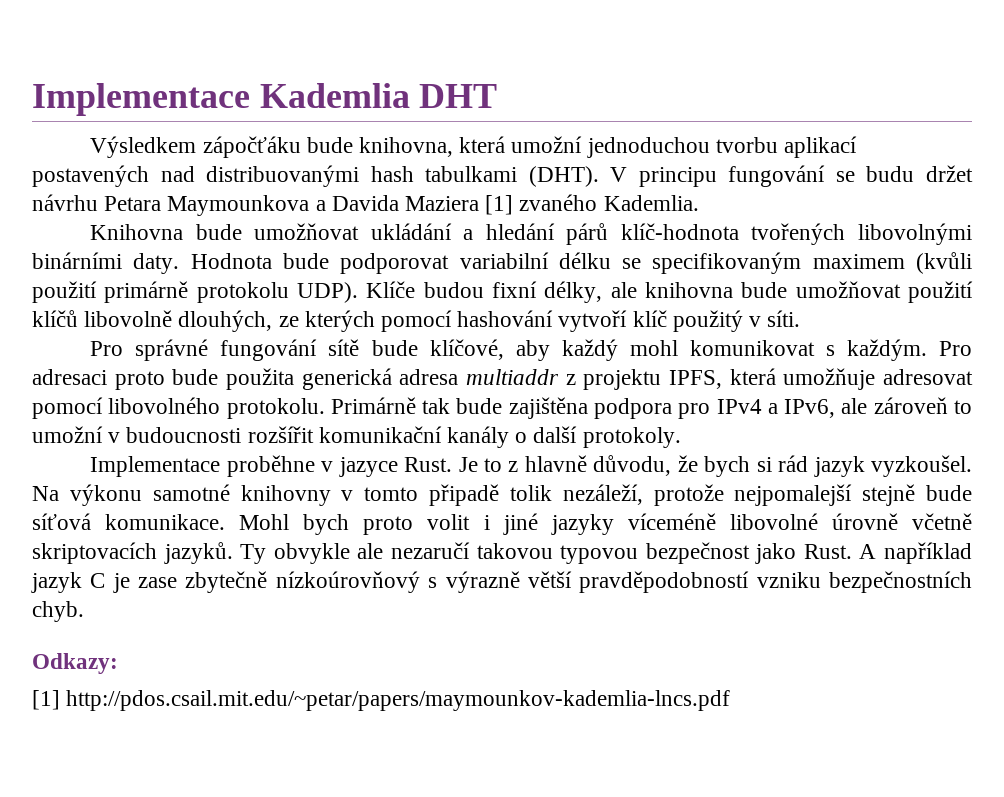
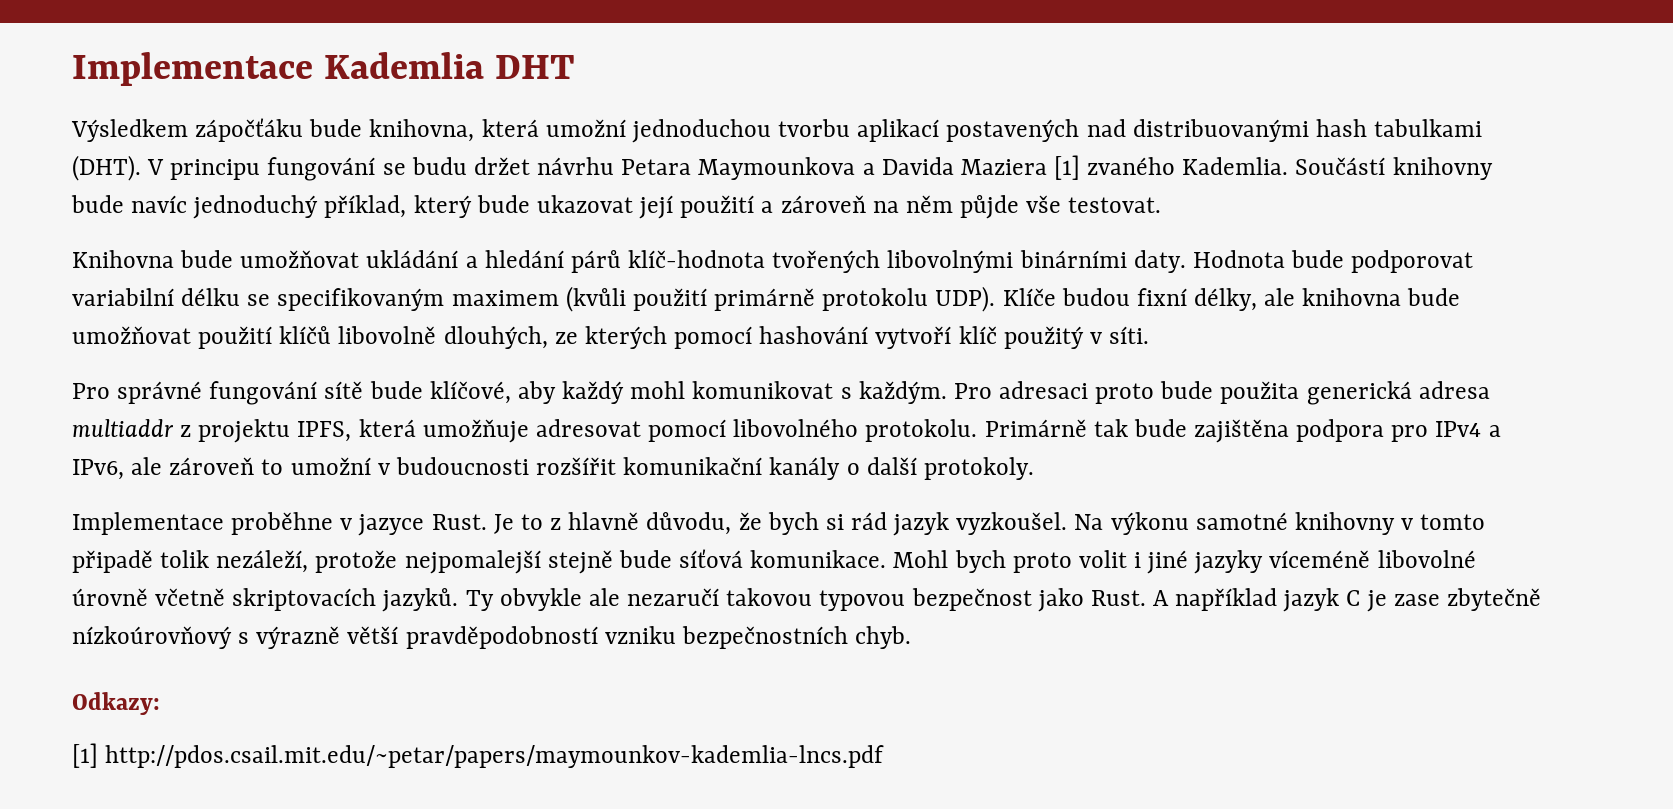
+ Součástí knihovny bude navíc jednoduchý příklad, který bude ukazovat její použití a zároveň na něm půjde vše testovat.

